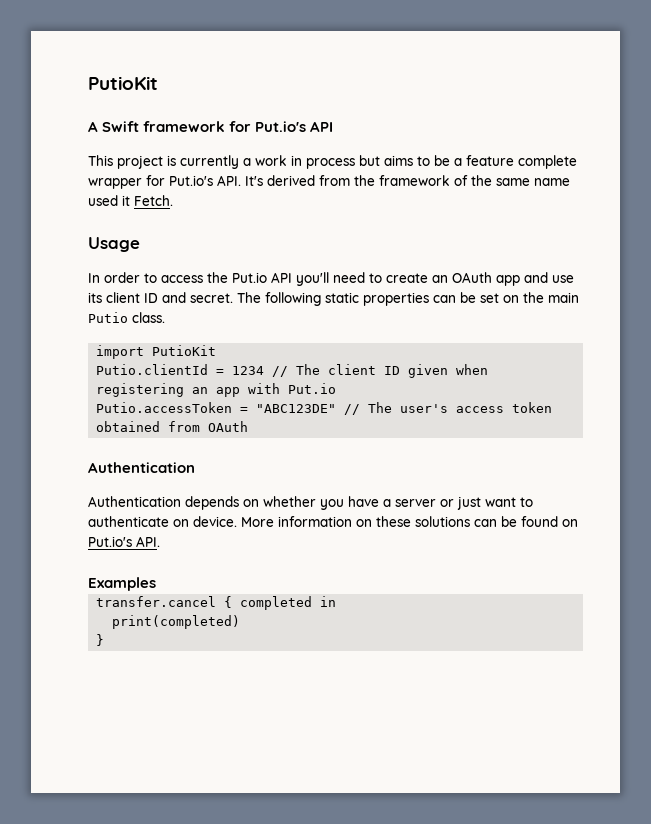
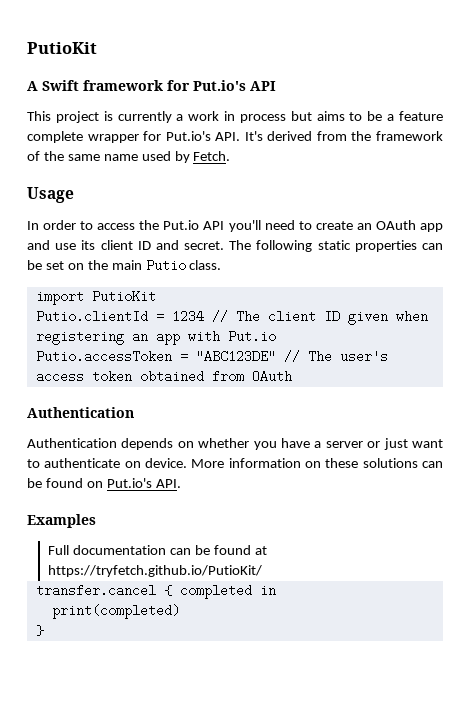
- This project is currently a work in process but aims to be a feature complete wrapper for Put.io's API. It's derived from the framework of the same name used it Fetch.
+ This project is currently a work in process but aims to be a feature complete wrapper for Put.io's API. It's derived from the framework of the same name used by Fetch.
+ Full documentation can be found at https://tryfetch.github.io/PutioKit/

